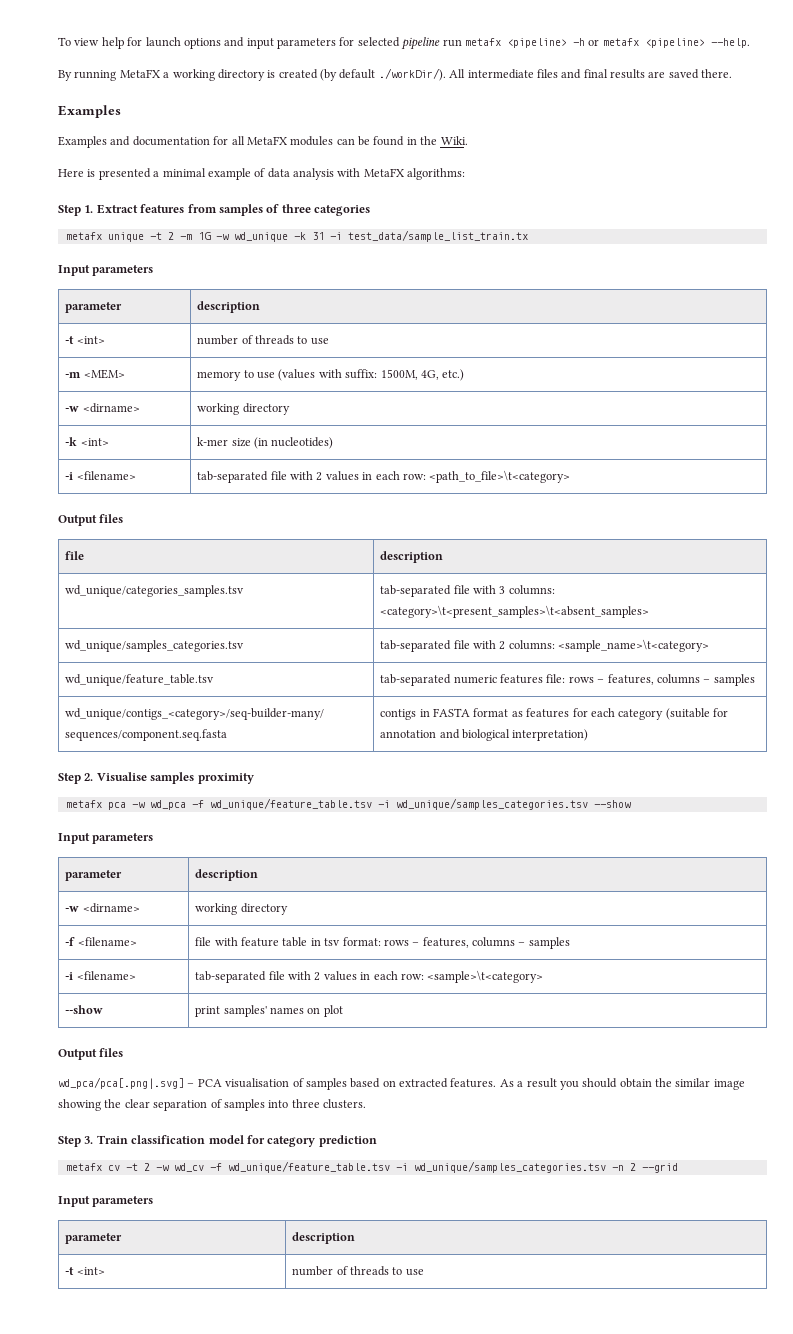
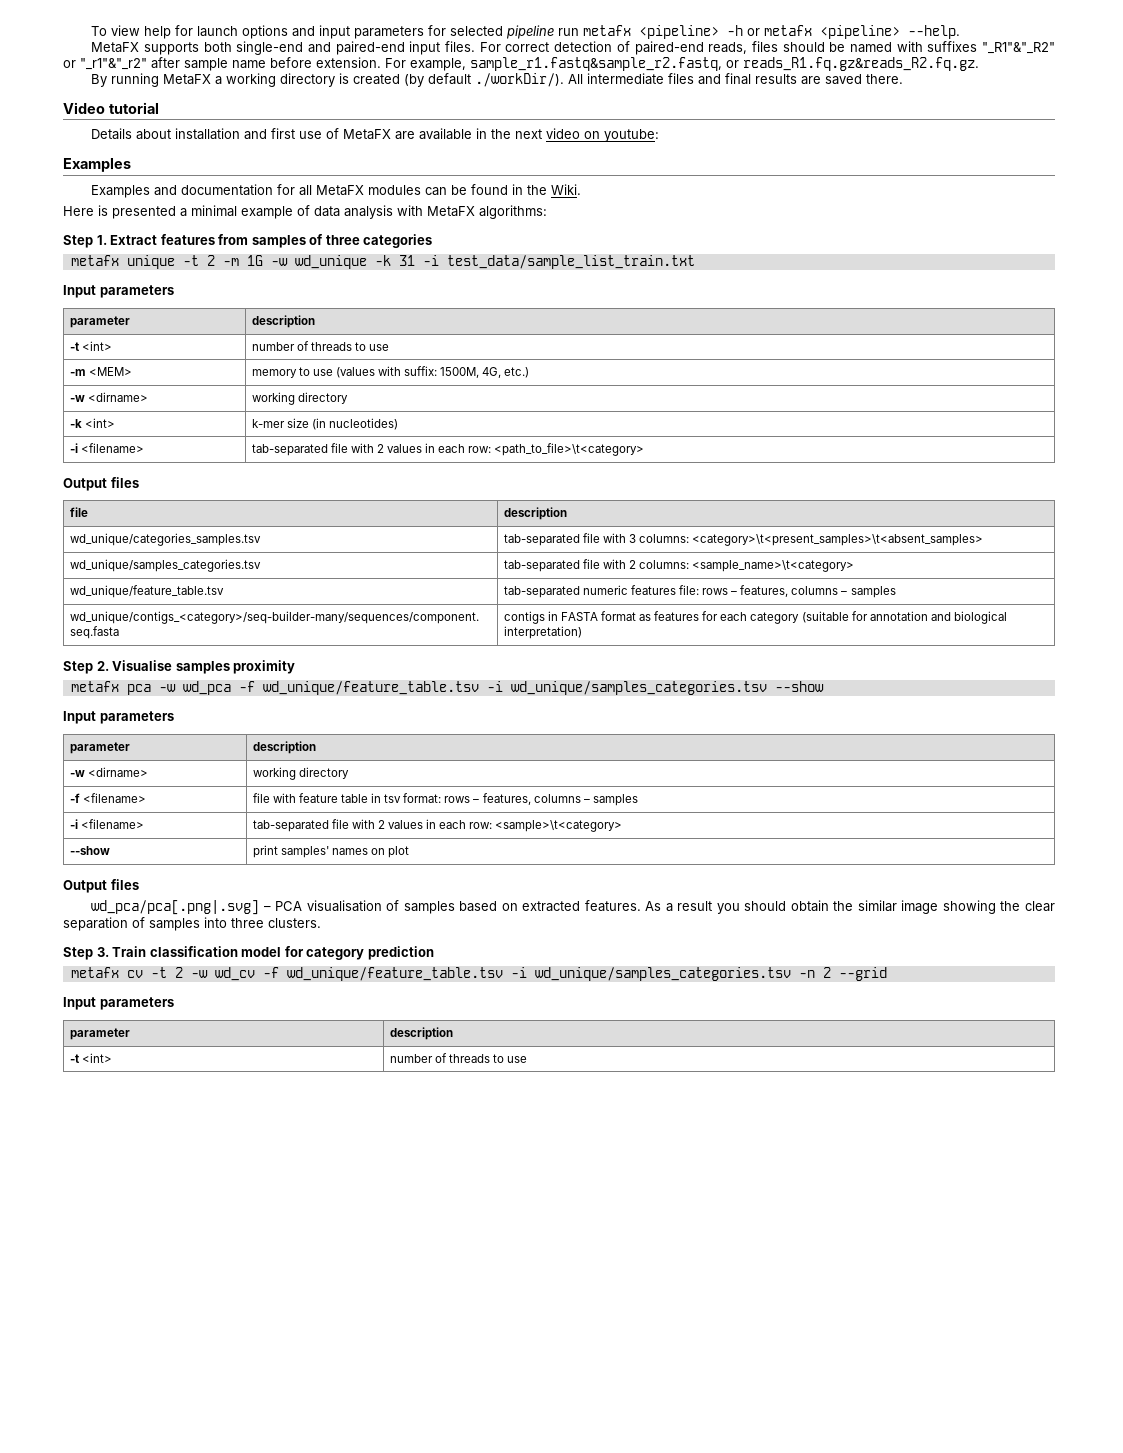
+ MetaFX supports both single-end and paired-end input files. For correct detection of paired-end reads, files should be named with suffixes "_R1"&"_R2" or "_r1"&"_r2" after sample name before extension. For example, sample_r1.fastq&sample_r2.fastq, or reads_R1.fq.gz&reads_R2.fq.gz.
+ Video tutorial
+ Details about installation and first use of MetaFX are available in the next video on youtube:
- metafx unique -t 2 -m 1G -w wd_unique -k 31 -i test_data/sample_list_train.tx
+ metafx unique -t 2 -m 1G -w wd_unique -k 31 -i test_data/sample_list_train.txt

